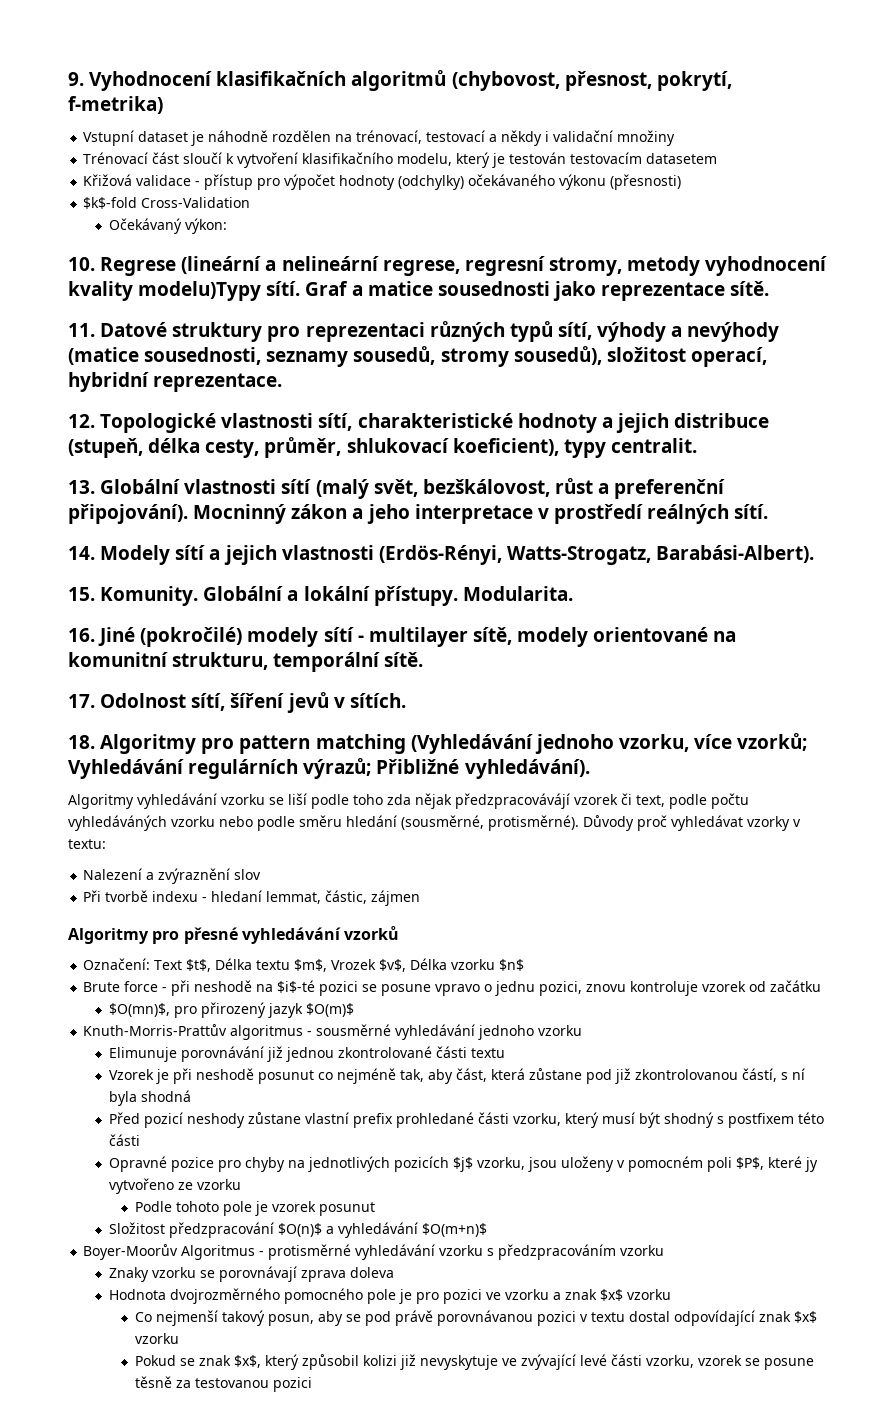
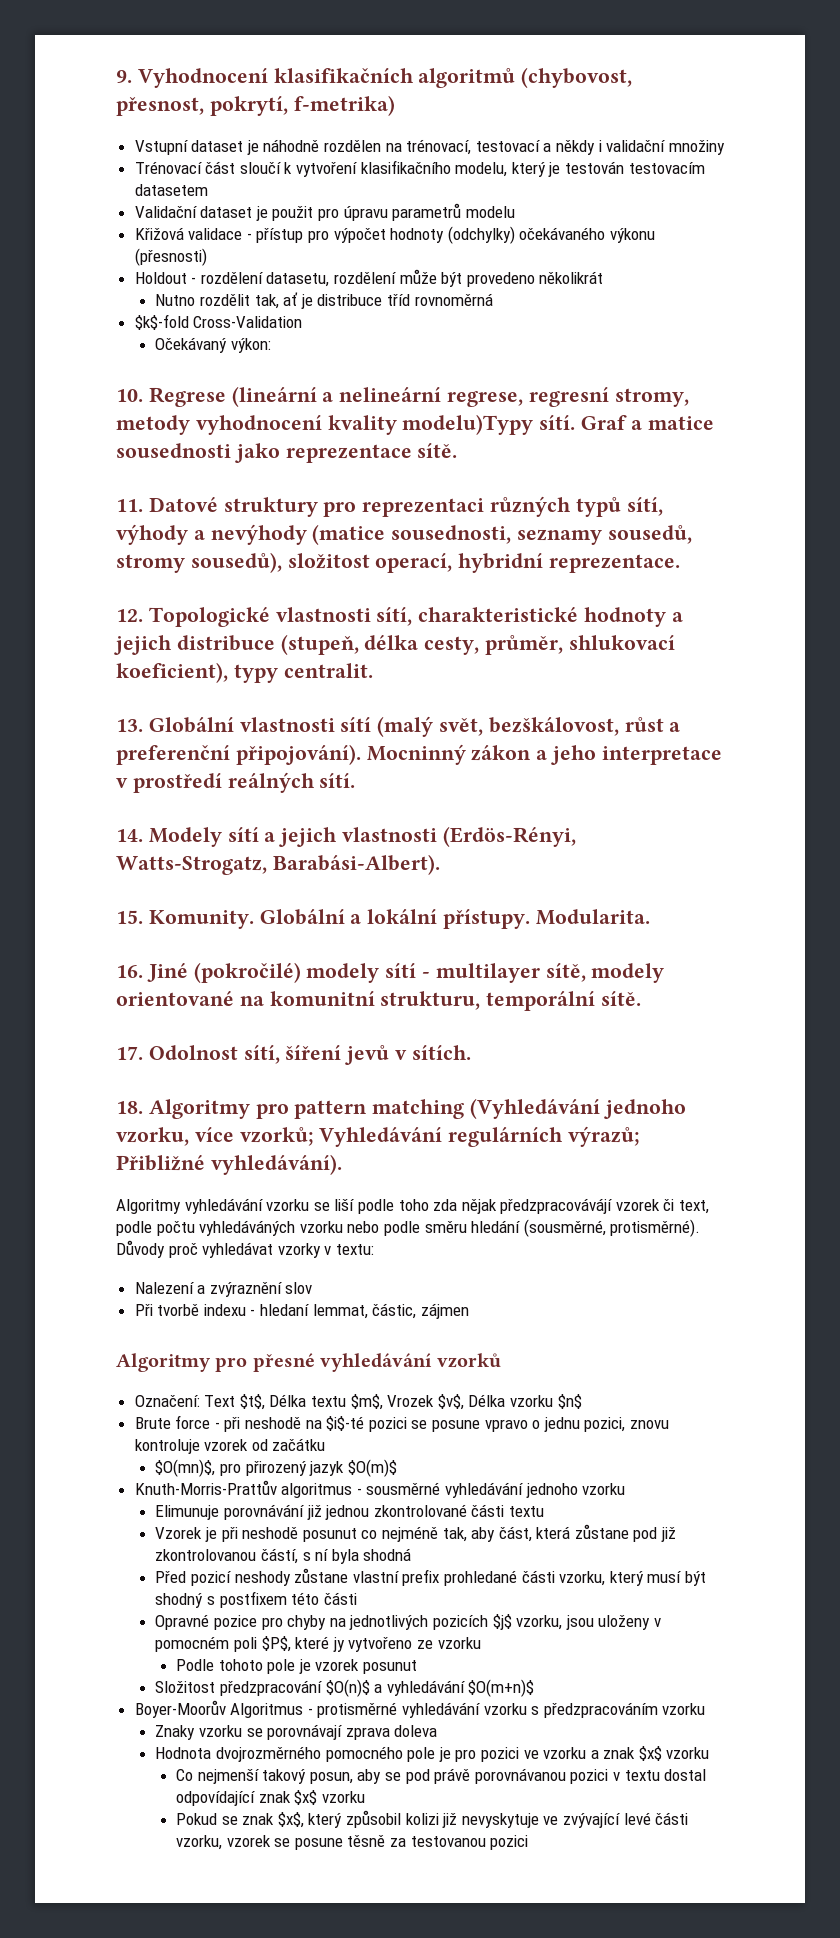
+ Validační dataset je použit pro úpravu parametrů modelu
+ Holdout - rozdělení datasetu, rozdělení může být provedeno několikrát
+ Nutno rozdělit tak, ať je distribuce tříd rovnoměrná

